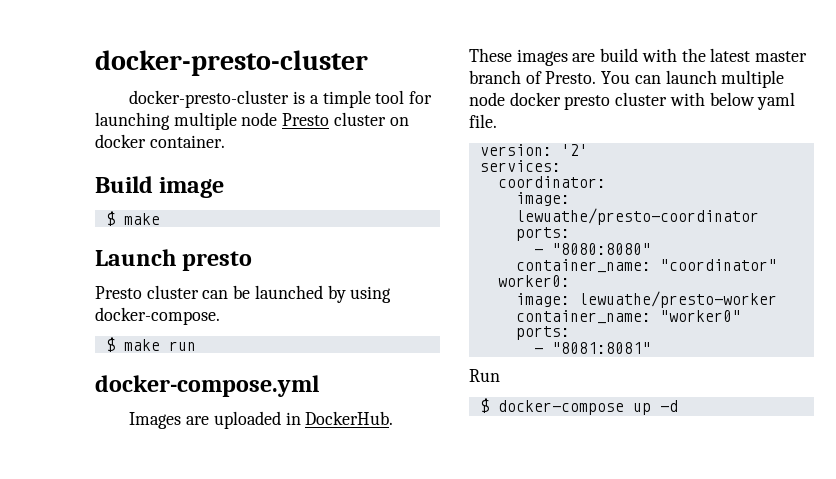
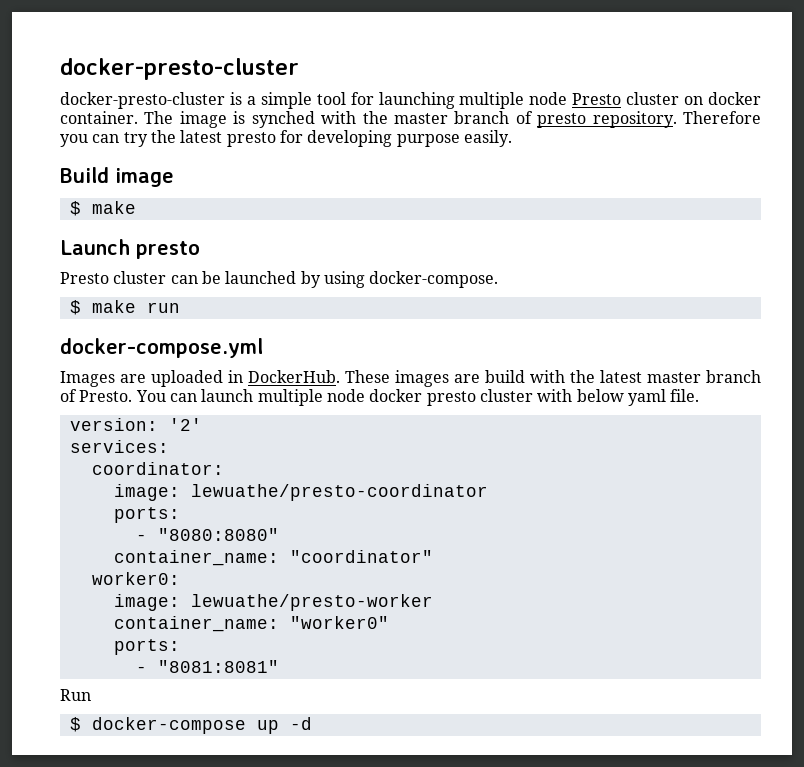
- docker-presto-cluster is a timple tool for launching multiple node Presto cluster on docker container.
+ docker-presto-cluster is a simple tool for launching multiple node Presto cluster on docker container. The image is synched with the master branch of presto repository. Therefore you can try the latest presto for developing purpose easily.

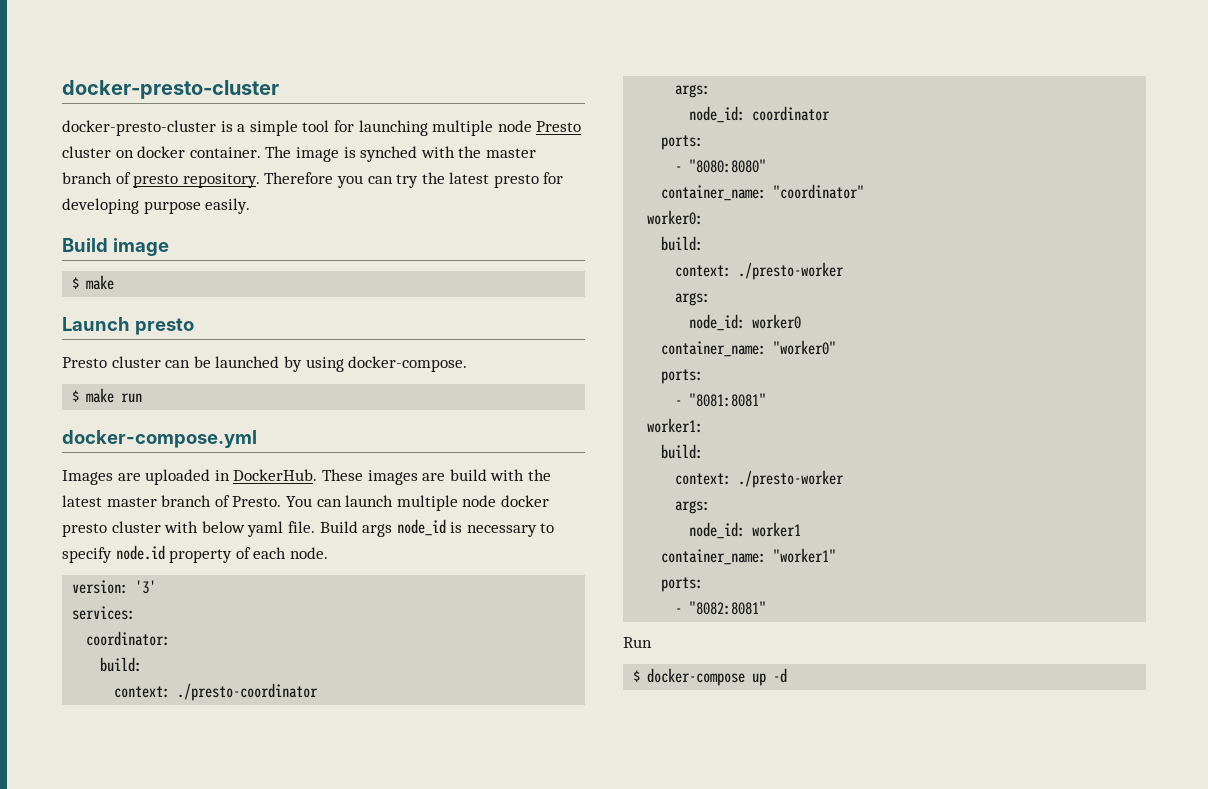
+ Build args node_id is necessary to specify node.id property of each node.
- version: '2'
+ version: '3'
  coordinator:
- image: lewuathe/presto-coordinator
+ build:
+ context: ./presto-coordinator
+ args:
+ node_id: coordinator
  worker0:
- image: lewuathe/presto-worker
+ build:
+ context: ./presto-worker
+ args:
+ node_id: worker0
+ worker1:
+ build:
+ context: ./presto-worker
+ args:
+ node_id: worker1
+ container_name: "worker1"
+ ports:
+ - "8082:8081"

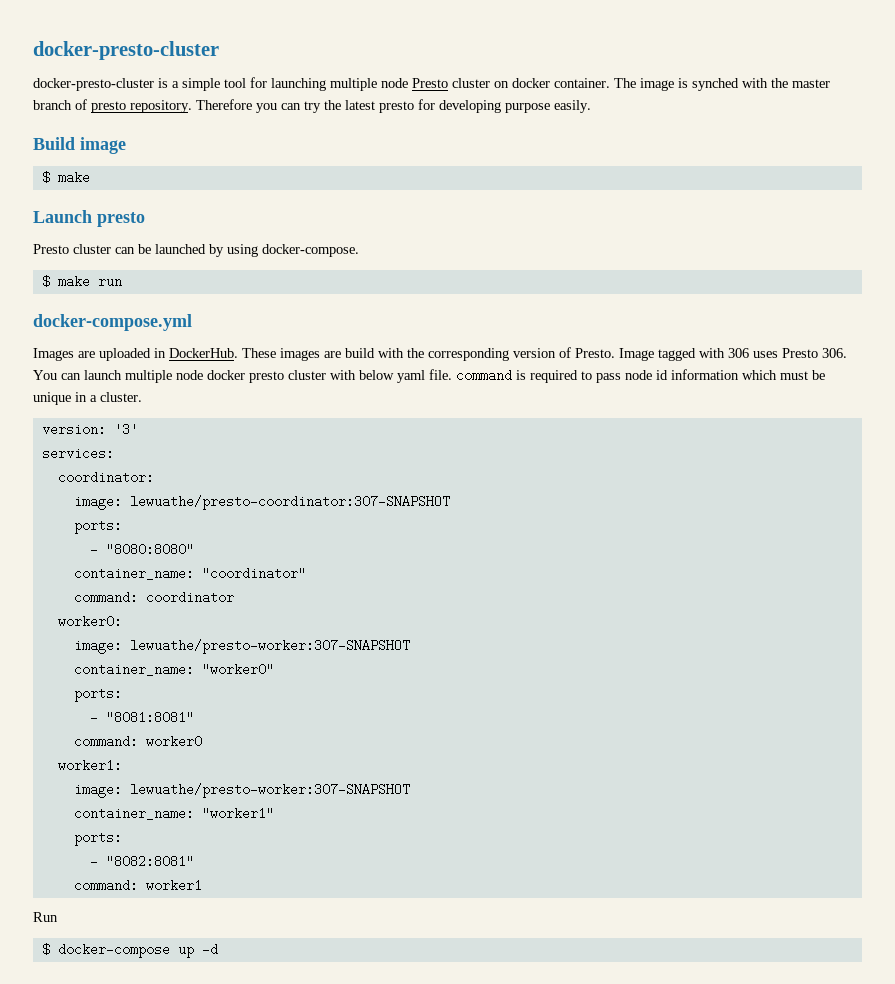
- These images are build with the latest master branch of Presto. You can launch multiple node docker presto cluster with below yaml file. Build args node_id is necessary to specify node.id property of each node.
+ These images are build with the corresponding version of Presto. Image tagged with 306 uses Presto 306. You can launch multiple node docker presto cluster with below yaml file. command is required to pass node id information which must be unique in a cluster.
  version: '3'
  services:
  coordinator:
- build:
- context: ./presto-coordinator
- args:
- node_id: coordinator
+ image: lewuathe/presto-coordinator:307-SNAPSHOT
+ command: coordinator
  worker0:
- build:
- context: ./presto-worker
- args:
- node_id: worker0
+ image: lewuathe/presto-worker:307-SNAPSHOT
+ command: worker0
  worker1:
- build:
- context: ./presto-worker
- args:
- node_id: worker1
+ image: lewuathe/presto-worker:307-SNAPSHOT
+ command: worker1

